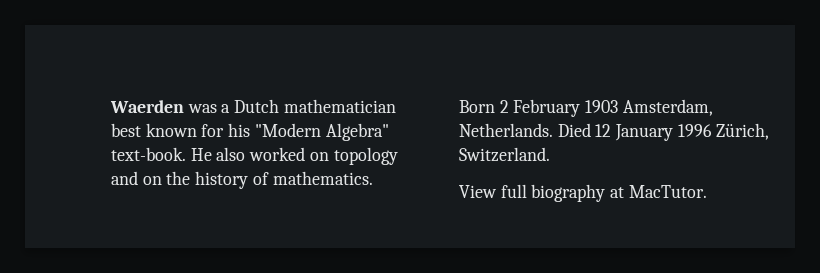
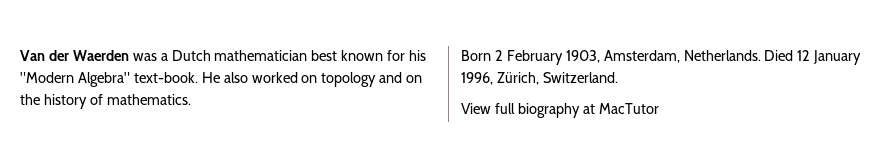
- Waerden was a Dutch mathematician best known for his "Modern Algebra" text-book.
+ Van der Waerden was a Dutch mathematician best known for his "Modern Algebra" text-book.
- Born 2 February 1903 Amsterdam, Netherlands.
+ Born 2 February 1903, Amsterdam, Netherlands.
- Died 12 January 1996 Zürich, Switzerland.
+ Died 12 January 1996, Zürich, Switzerland.
- View full biography at MacTutor.
+ View full biography at MacTutor

